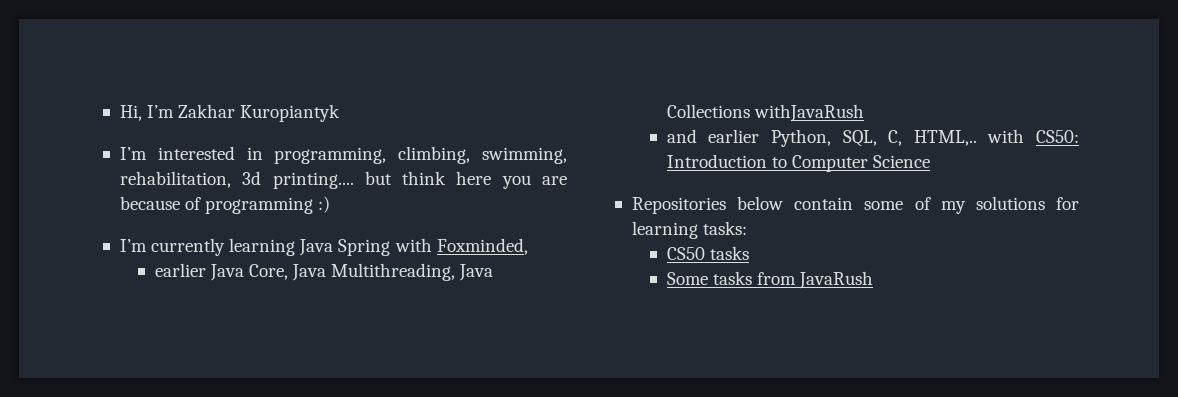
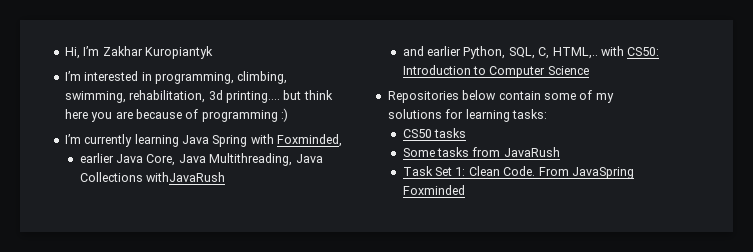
+ Task Set 1: Clean Code. From JavaSpring Foxminded

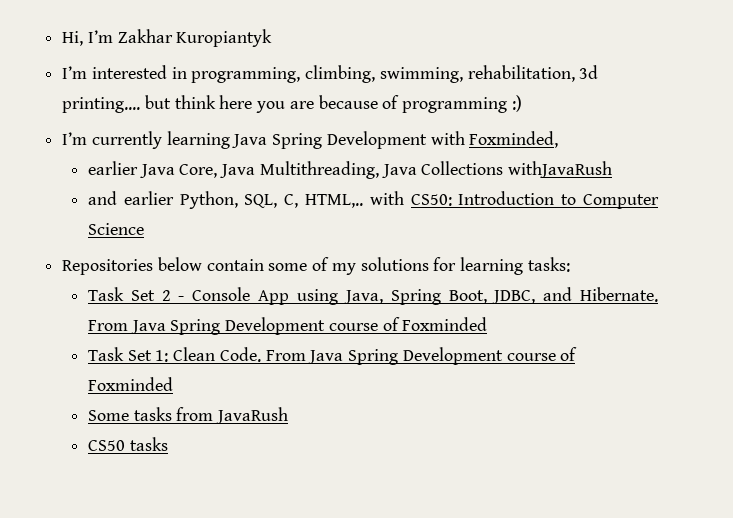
- I’m currently learning Java Spring with Foxminded,
+ I’m currently learning Java Spring Development with Foxminded,
- CS50 tasks
- Some tasks from JavaRush
+ Task Set 2 - Console App using Java, Spring Boot, JDBC, and Hibernate. From Java Spring Development course of Foxminded
- Task Set 1: Clean Code. From JavaSpring Foxminded
+ Task Set 1: Clean Code. From Java Spring Development course of Foxminded
+ Some tasks from JavaRush
+ CS50 tasks

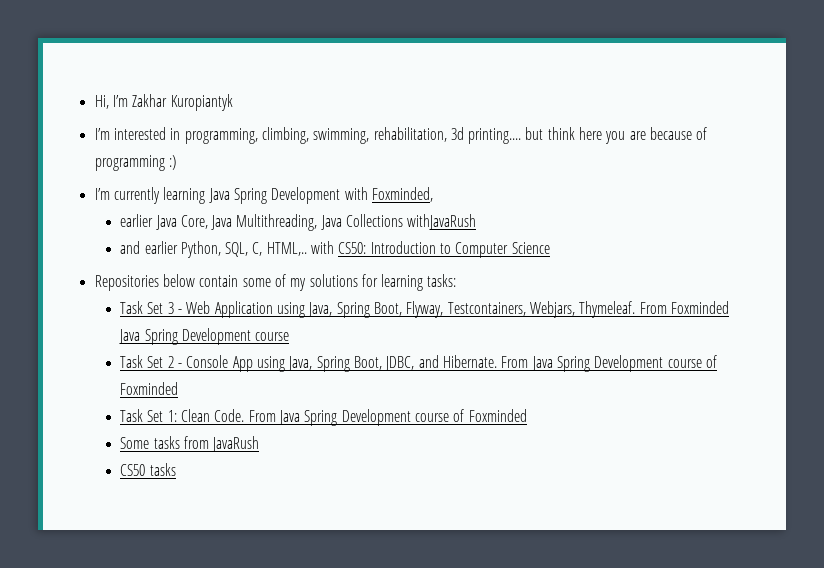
+ Task Set 3 - Web Application using Java, Spring Boot, Flyway, Testcontainers, Webjars, Thymeleaf. From Foxminded Java Spring Development course

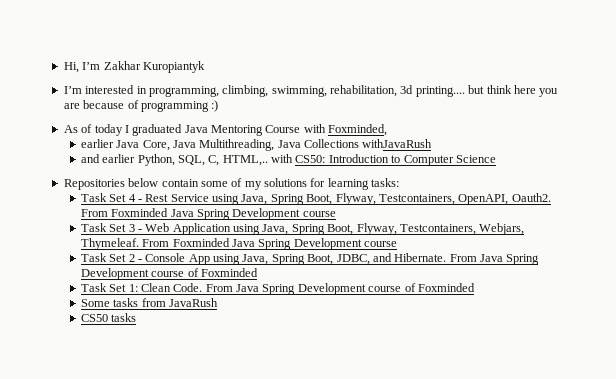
- I’m currently learning Java Spring Development with Foxminded,
+ As of today I graduated Java Mentoring Course with Foxminded,
+ Task Set 4 - Rest Service using Java, Spring Boot, Flyway, Testcontainers, OpenAPI, Oauth2. From Foxminded Java Spring Development course

